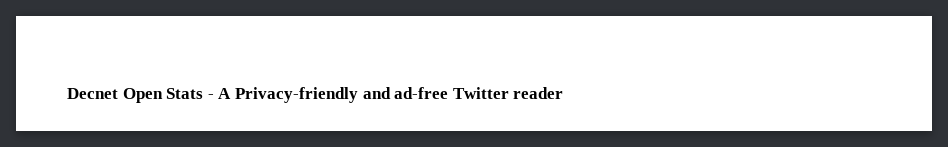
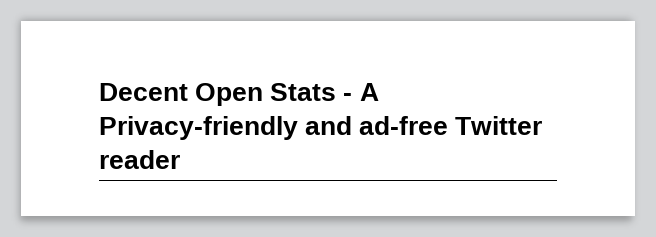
- Decnet Open Stats - A Privacy-friendly and ad-free Twitter reader
+ Decent Open Stats - A Privacy-friendly and ad-free Twitter reader

